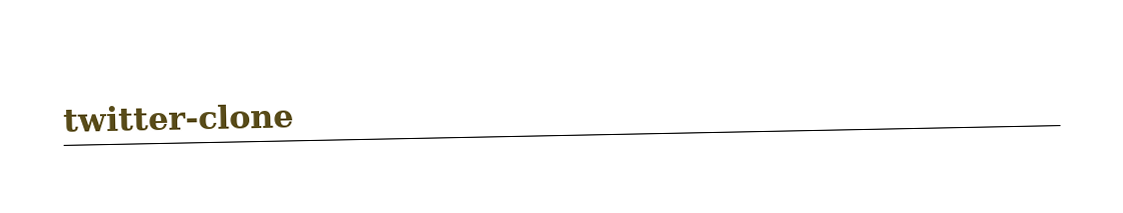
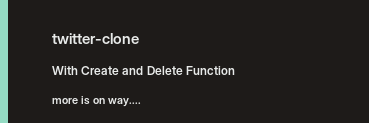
+ With Create and Delete Function
+ more is on way....

